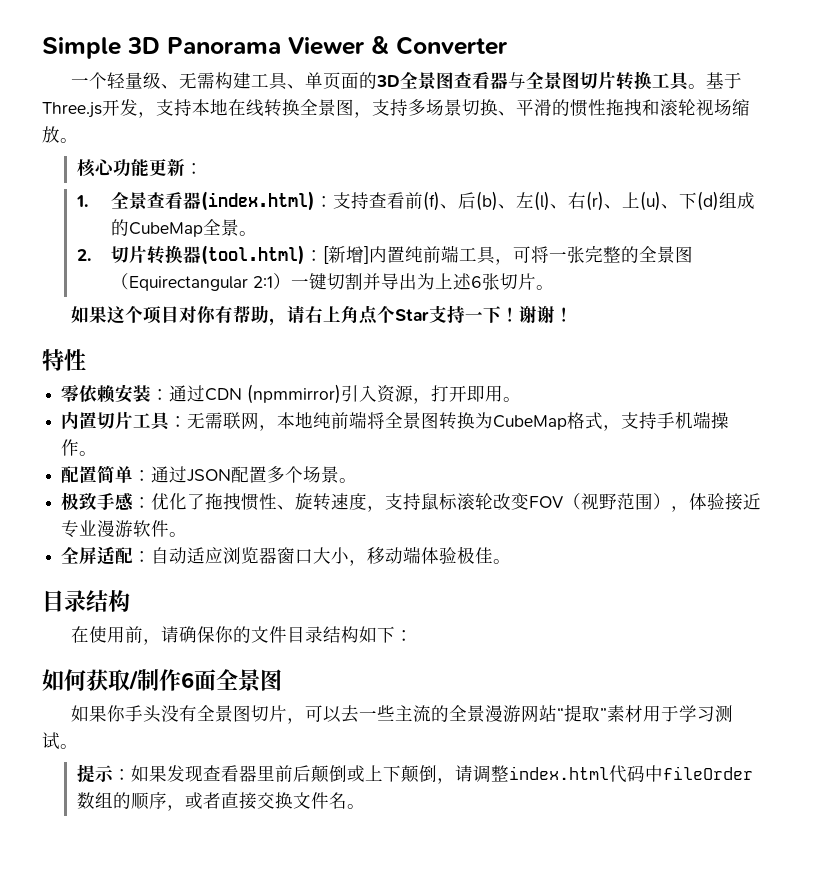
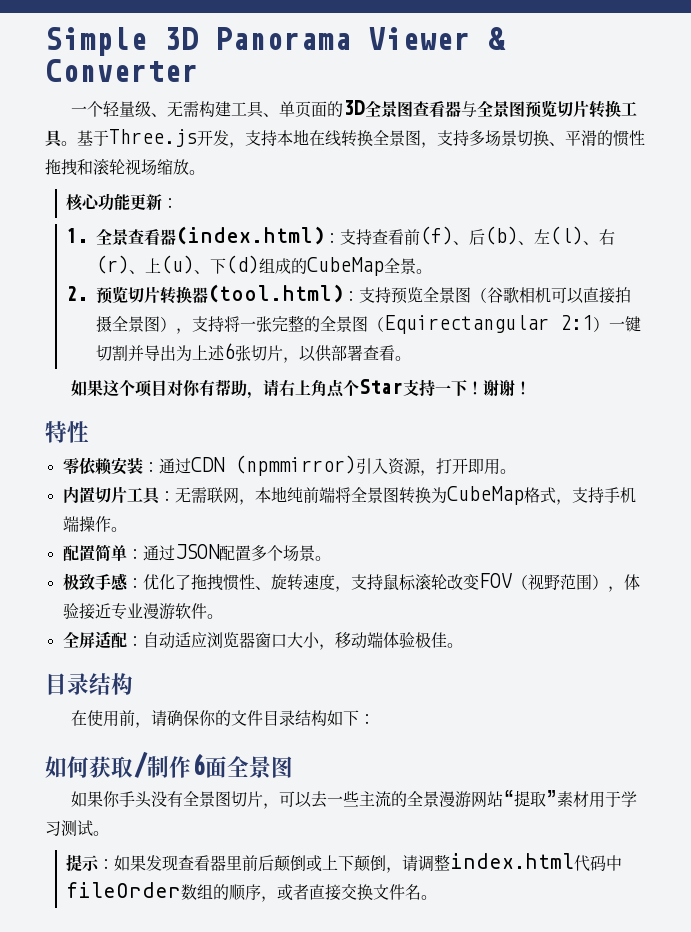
- 一个轻量级、无需构建工具、单页面的3D全景图查看器与全景图切片转换工具。
+ 一个轻量级、无需构建工具、单页面的3D全景图查看器与全景图预览切片转换工具。
- 2.切片转换器(tool.html)：[新增]内置纯前端工具，可将一张完整的全景图（Equirectangular 2:1）一键切割并导出为上述6张切片。
+ 2.预览切片转换器(tool.html)：支持预览全景图（谷歌相机可以直接拍摄全景图），支持将一张完整的全景图（Equirectangular 2:1）一键切割并导出为上述6张切片，以供部署查看。

